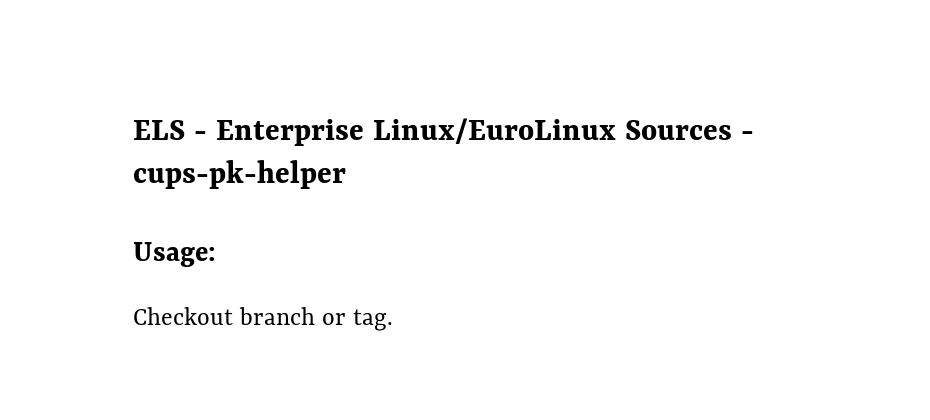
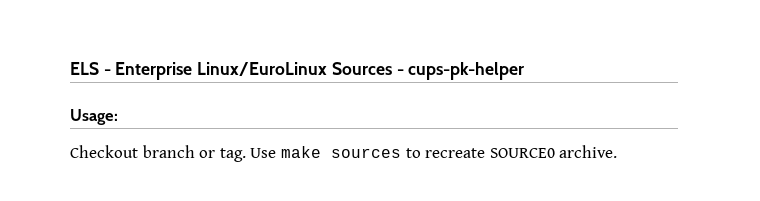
+ Use make sources to recreate SOURCE0 archive.

